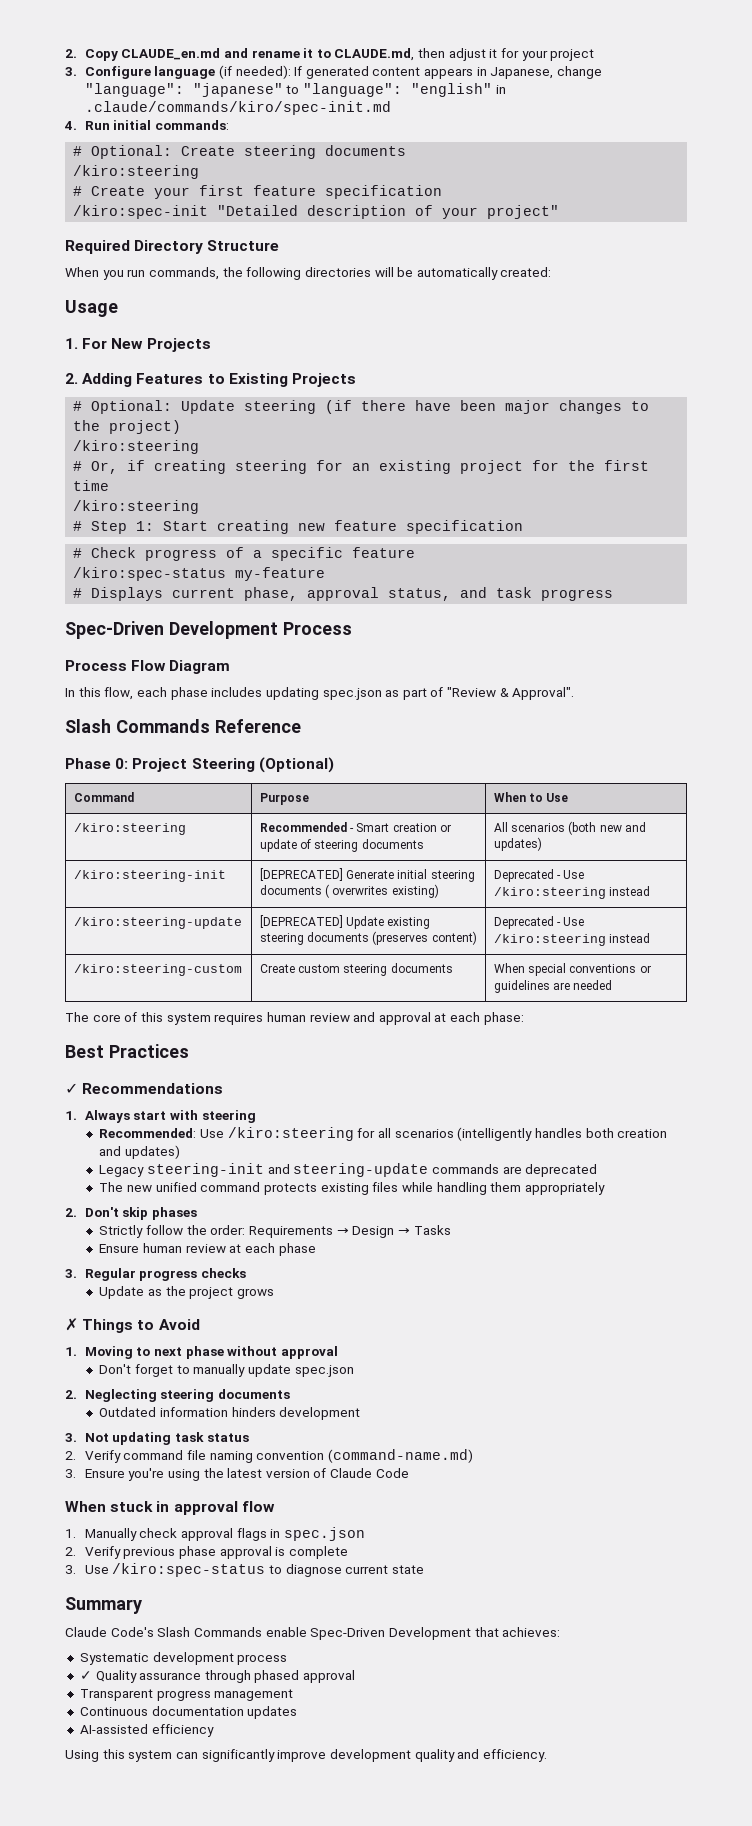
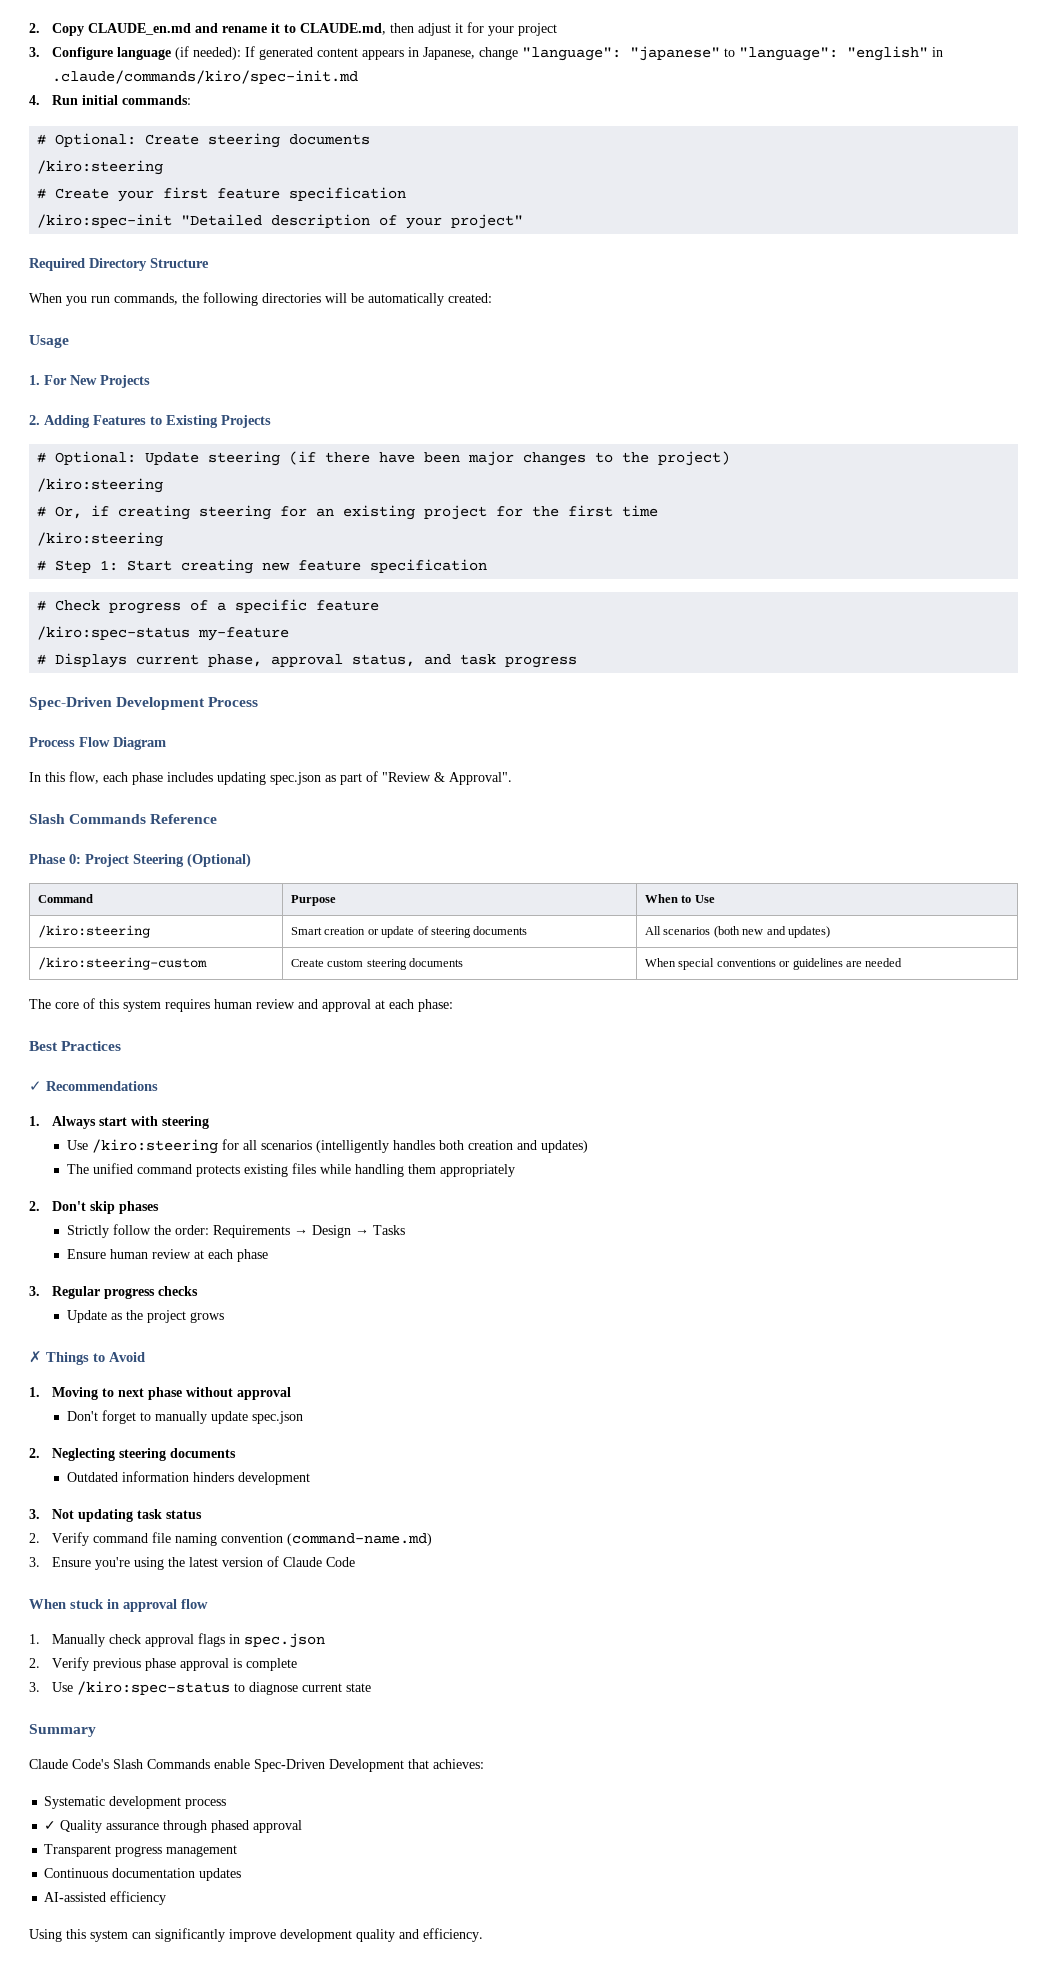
- /kiro:steering | Recommended - Smart creation or update of steering documents | All scenarios (both new and updates)
+ /kiro:steering | Smart creation or update of steering documents | All scenarios (both new and updates)
- /kiro:steering-init | [DEPRECATED] Generate initial steering documents ( overwrites existing) | Deprecated - Use /kiro:steering instead
- /kiro:steering-update | [DEPRECATED] Update existing steering documents (preserves content) | Deprecated - Use /kiro:steering instead
- Recommended: Use /kiro:steering for all scenarios (intelligently handles both creation and updates)
+ Use /kiro:steering for all scenarios (intelligently handles both creation and updates)
- Legacy steering-init and steering-update commands are deprecated
- The new unified command protects existing files while handling them appropriately
+ The unified command protects existing files while handling them appropriately

